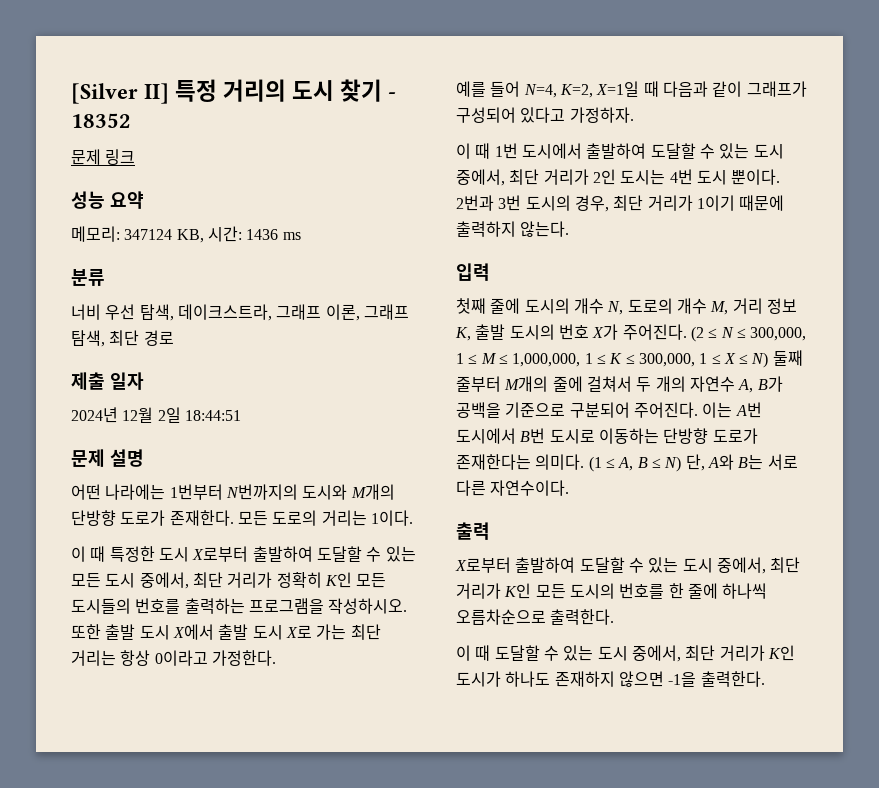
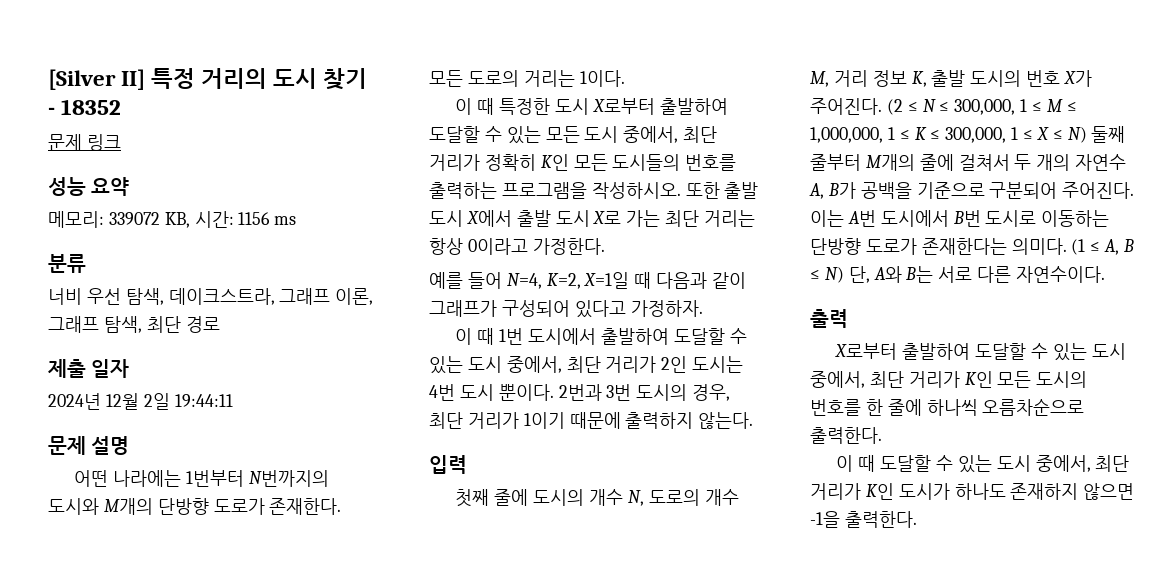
- 메모리: 347124 KB, 시간: 1436 ms
+ 메모리: 339072 KB, 시간: 1156 ms
- 2024년 12월 2일 18:44:51
+ 2024년 12월 2일 19:44:11

